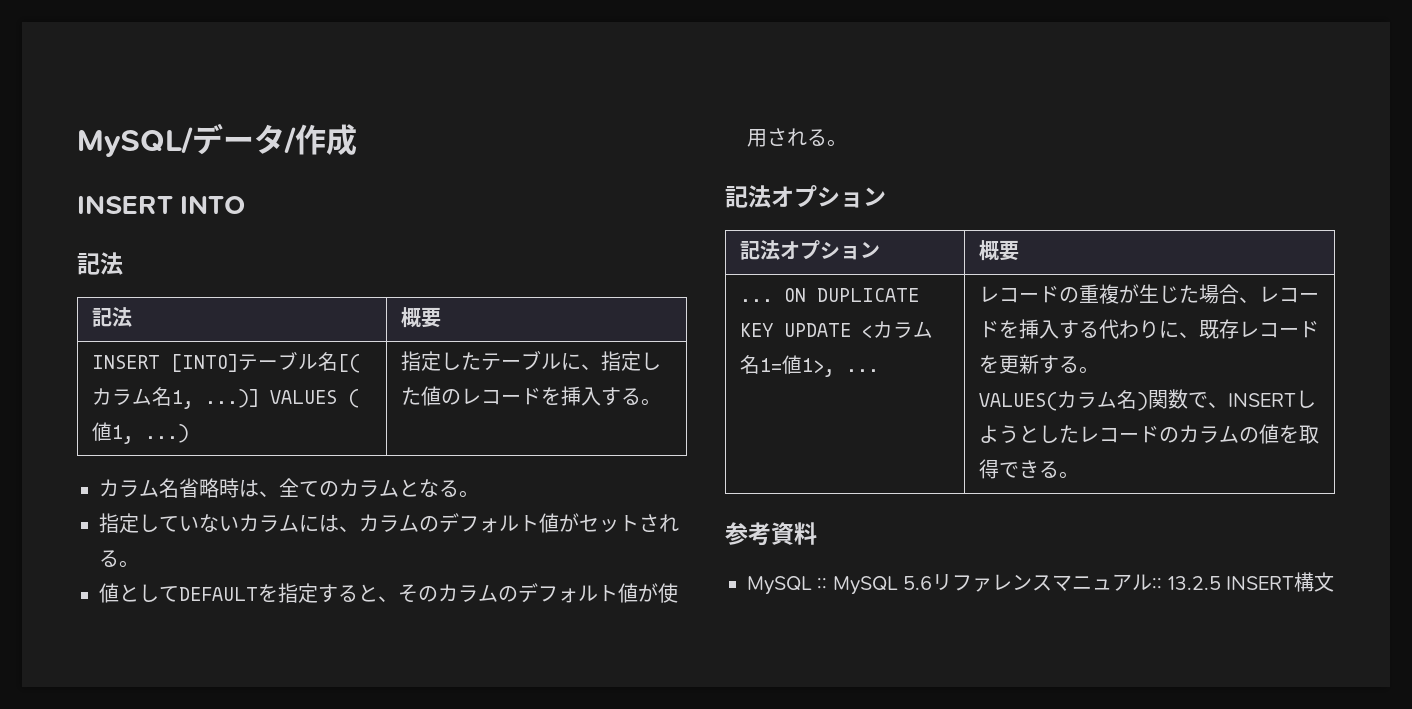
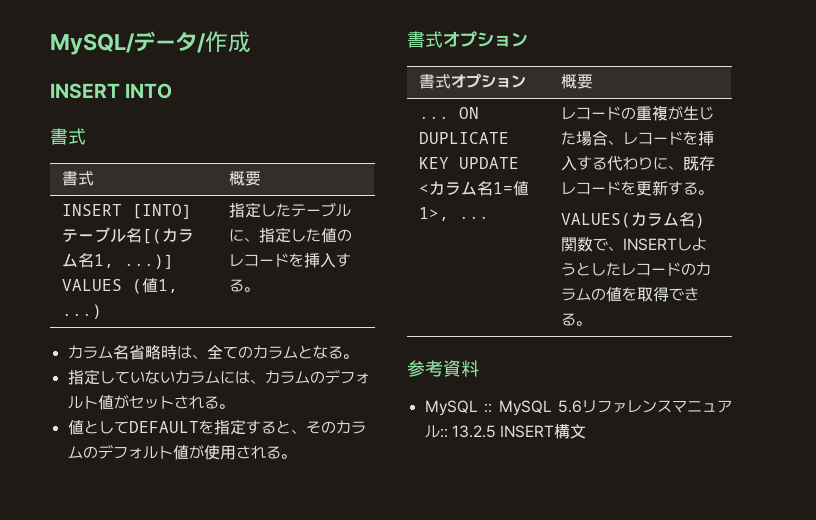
  INSERT INTO
- 記法
- 記法 | 概要
+ 書式
+ 書式 | 概要
  値としてDEFAULTを指定すると、そのカラムのデフォルト値が使用される。
- 記法オプション
+ 書式オプション
- 記法オプション | 概要
+ 書式オプション | 概要

